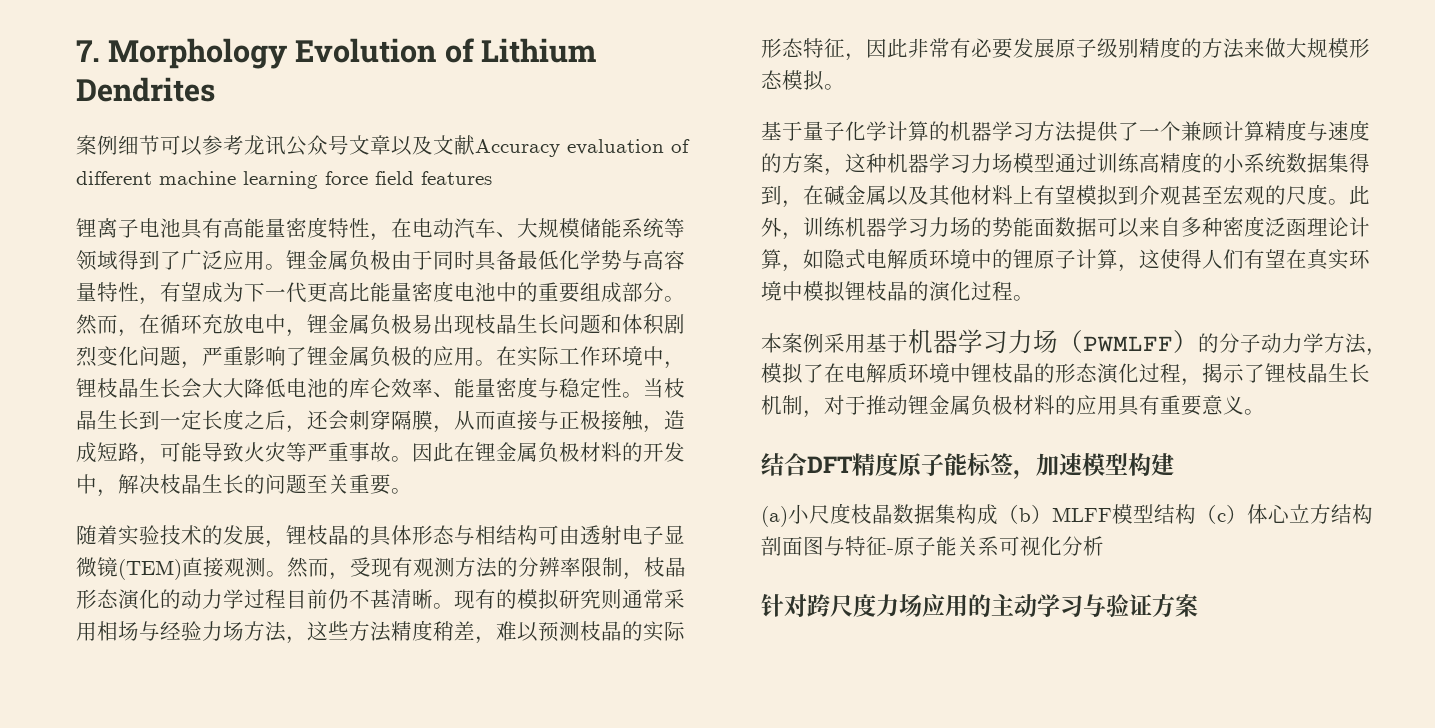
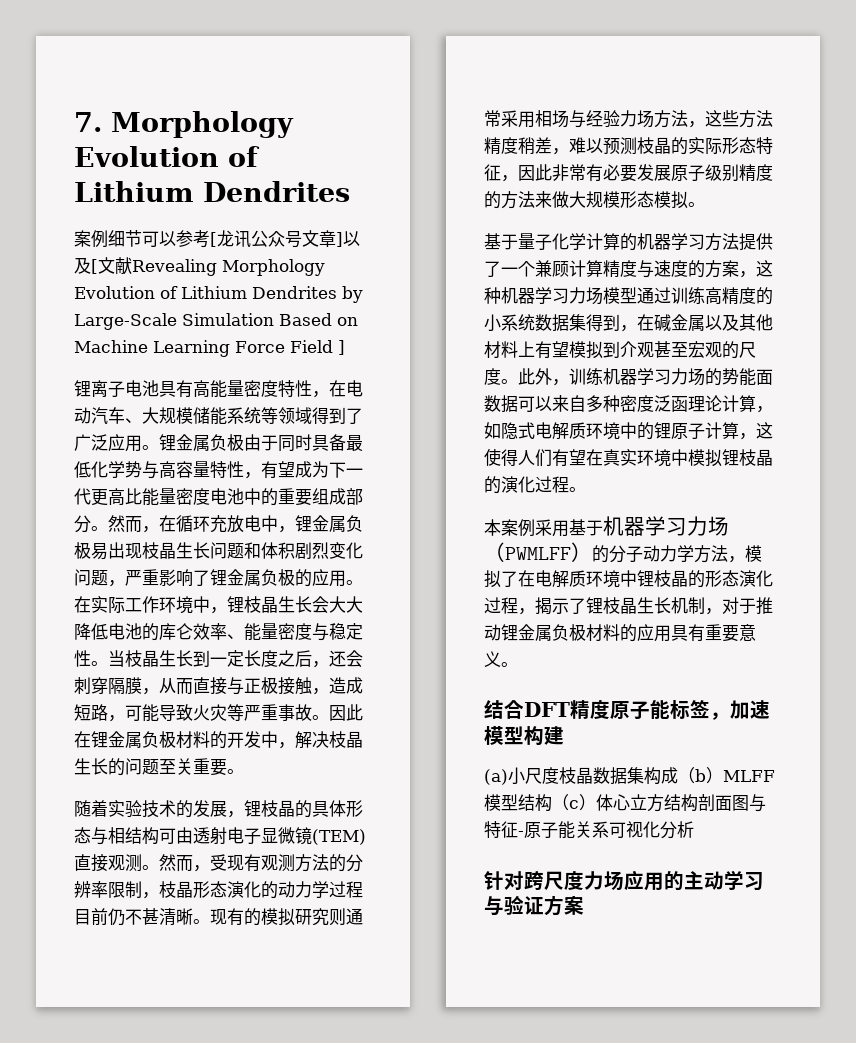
- 案例细节可以参考龙讯公众号文章以及文献Accuracy evaluation of different machine learning force field features
+ 案例细节可以参考[龙讯公众号文章]以及[文献Revealing Morphology Evolution of Lithium Dendrites by Large-Scale Simulation Based on Machine Learning Force Field ]

